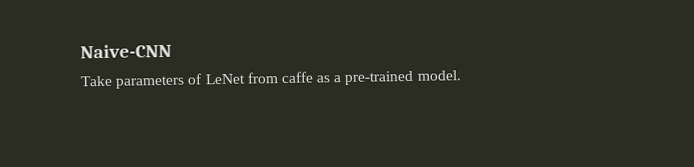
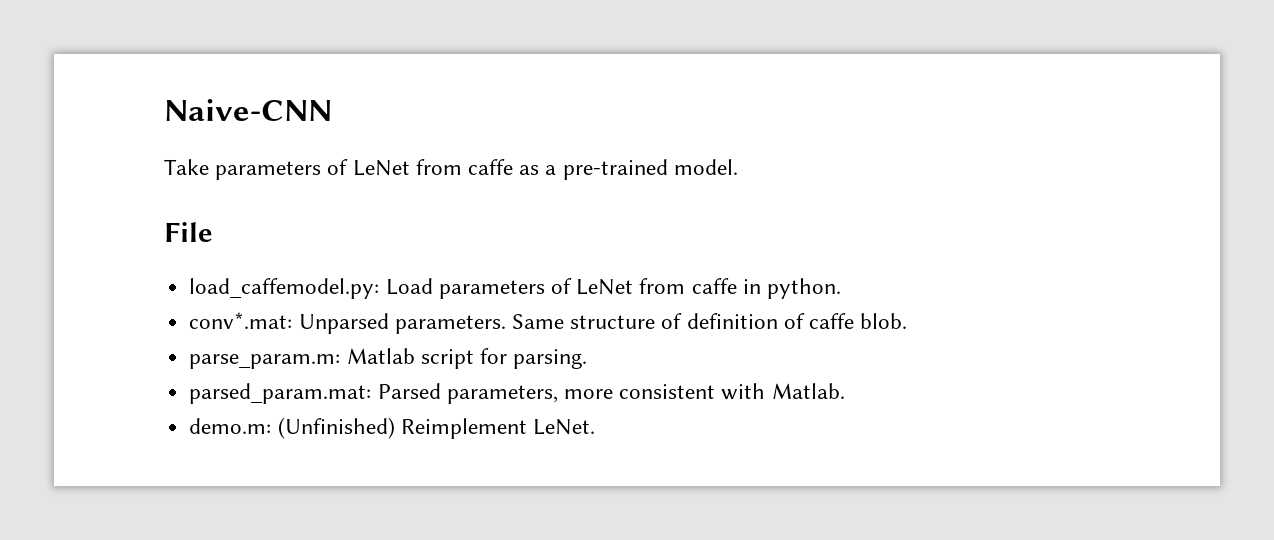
+ File
+ load_caffemodel.py: Load parameters of LeNet from caffe in python.
+ conv*.mat: Unparsed parameters. Same structure of definition of caffe blob.
+ parse_param.m: Matlab script for parsing.
+ parsed_param.mat: Parsed parameters, more consistent with Matlab.
+ demo.m: (Unfinished) Reimplement LeNet.

